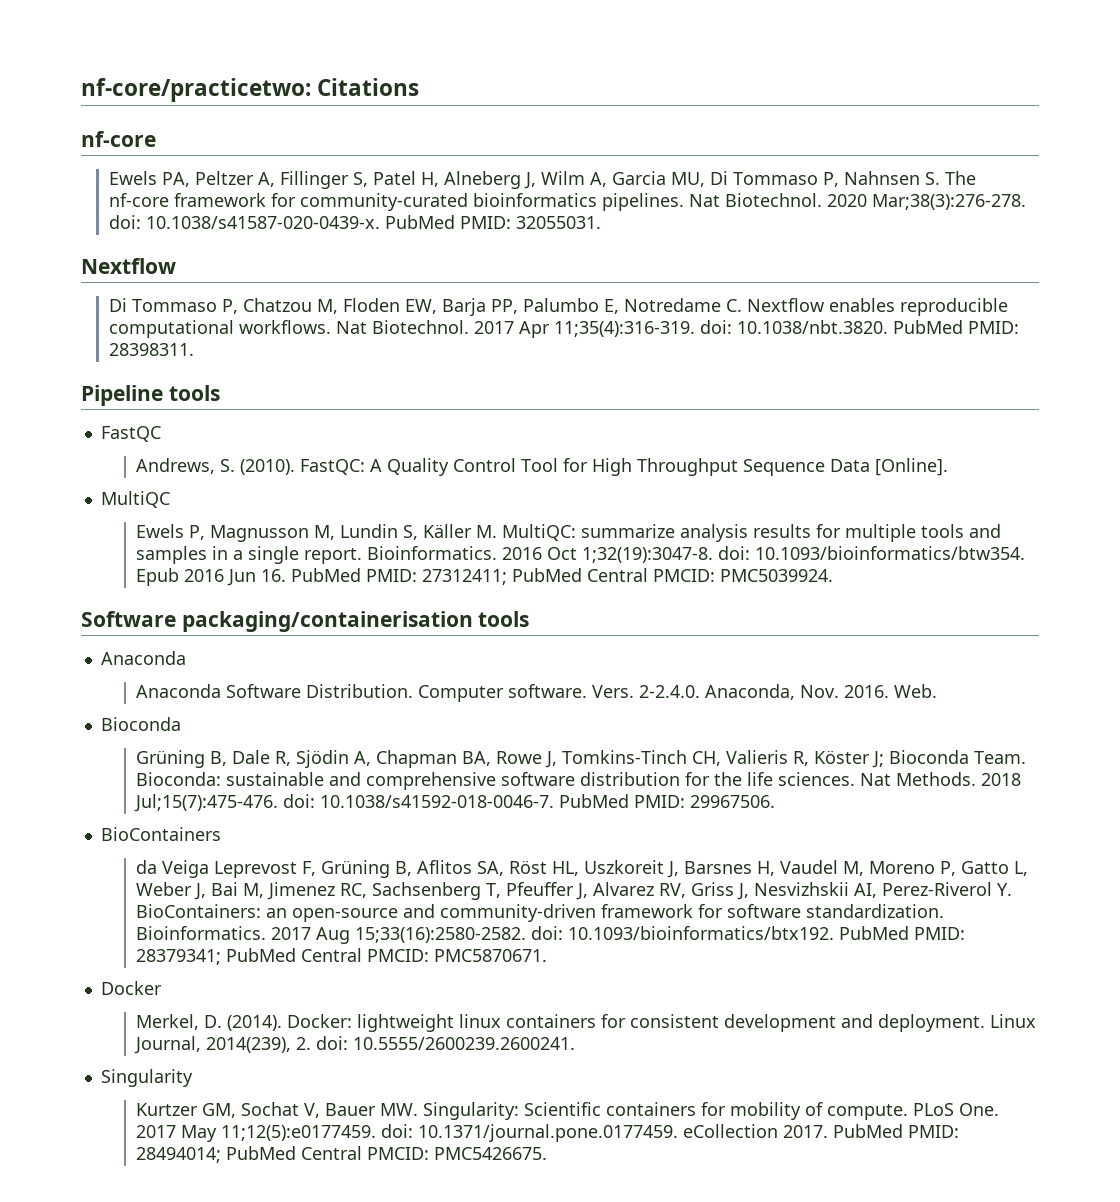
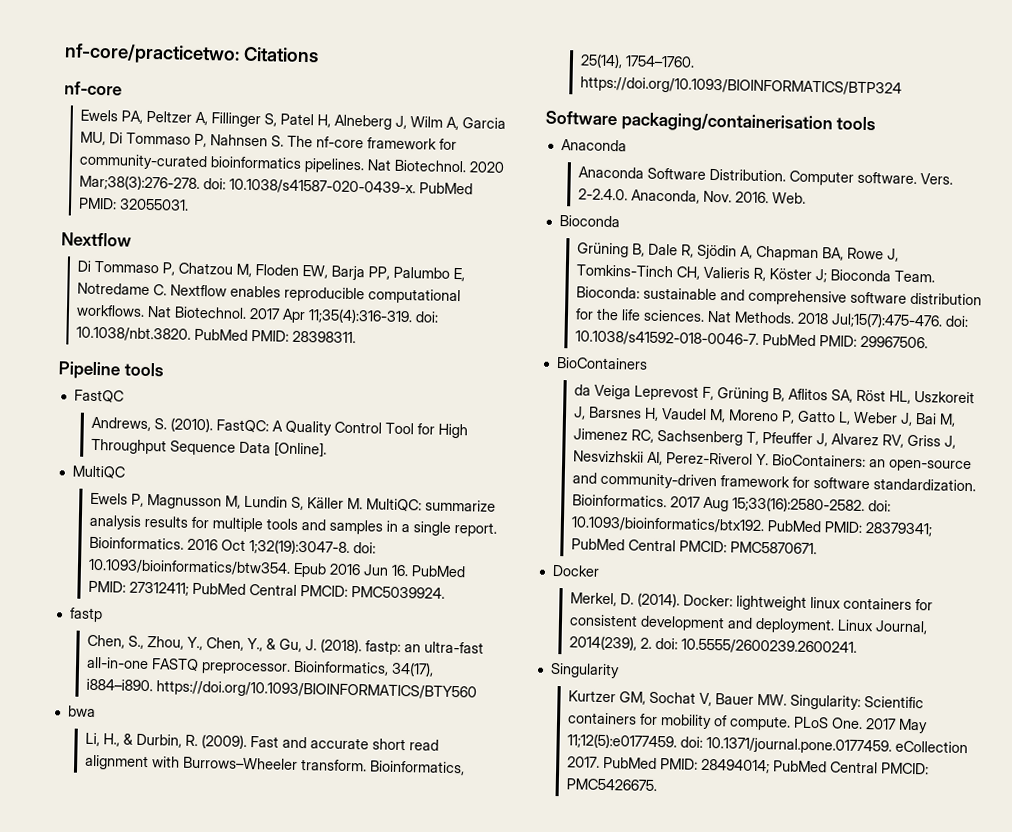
+ fastp
+ Chen, S., Zhou, Y., Chen, Y., & Gu, J. (2018). fastp: an ultra-fast all-in-one FASTQ preprocessor. Bioinformatics, 34(17), i884–i890. https://doi.org/10.1093/BIOINFORMATICS/BTY560
+ bwa
+ Li, H., & Durbin, R. (2009). Fast and accurate short read alignment with Burrows–Wheeler transform. Bioinformatics, 25(14), 1754–1760. https://doi.org/10.1093/BIOINFORMATICS/BTP324

